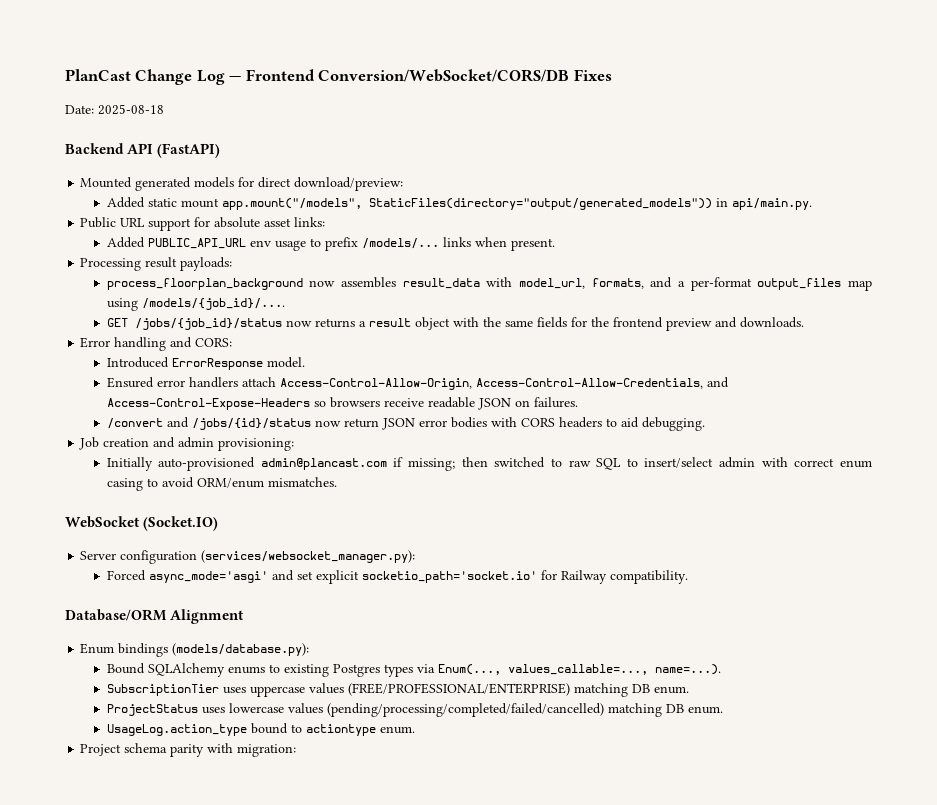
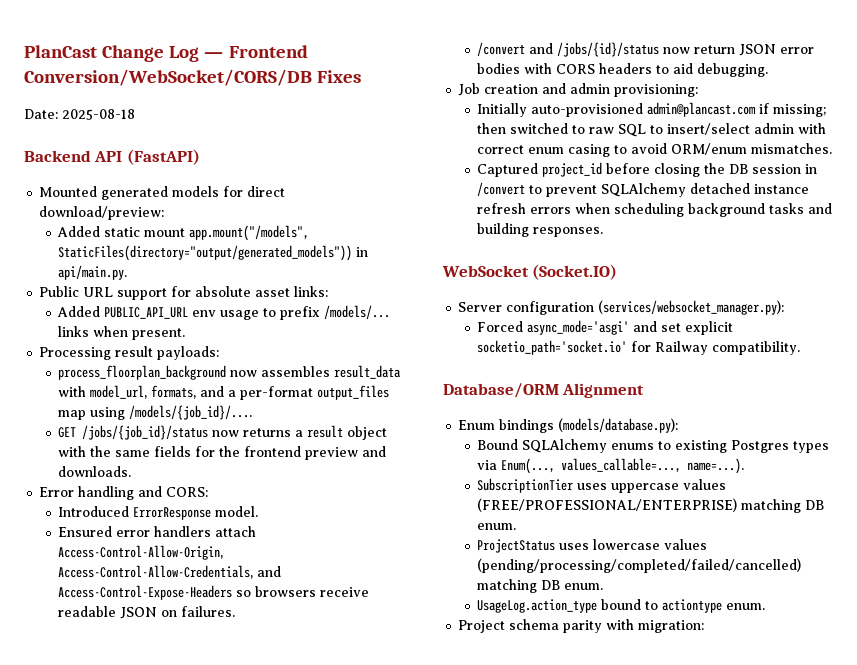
+ Captured project_id before closing the DB session in /convert to prevent SQLAlchemy detached instance refresh errors when scheduling background tasks and building responses.

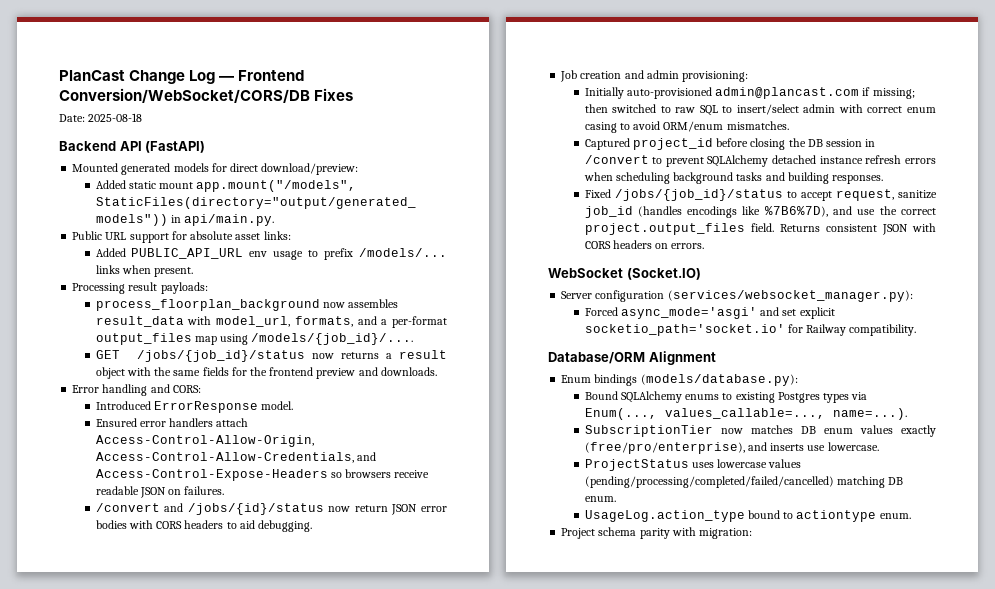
+ Fixed /jobs/{job_id}/status to accept request, sanitize job_id (handles encodings like %7B6%7D), and use the correct project.output_files field. Returns consistent JSON with CORS headers on errors.
- SubscriptionTier uses uppercase values (FREE/PROFESSIONAL/ENTERPRISE) matching DB enum.
+ SubscriptionTier now matches DB enum values exactly (free/pro/enterprise), and inserts use lowercase.

